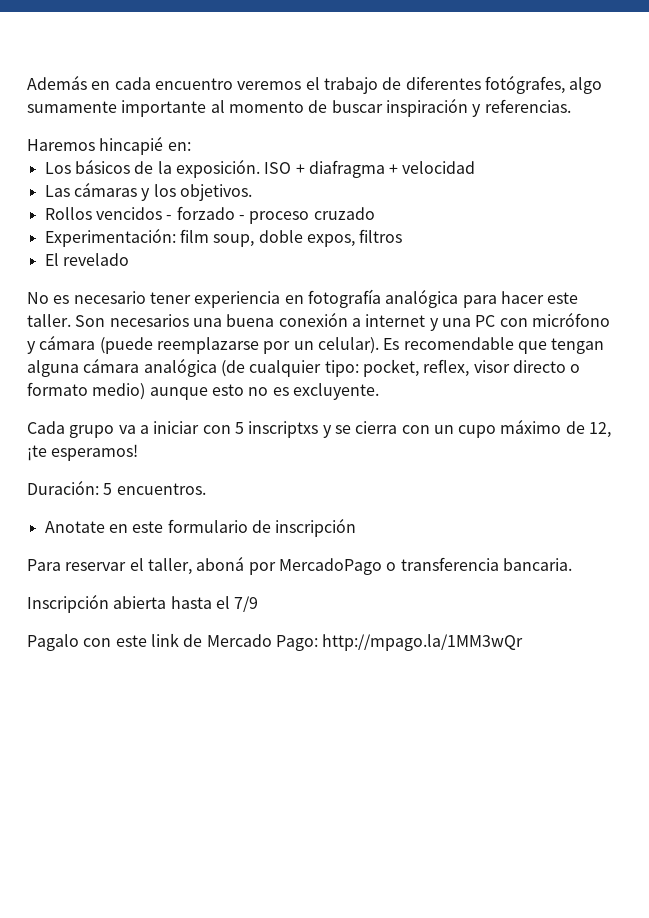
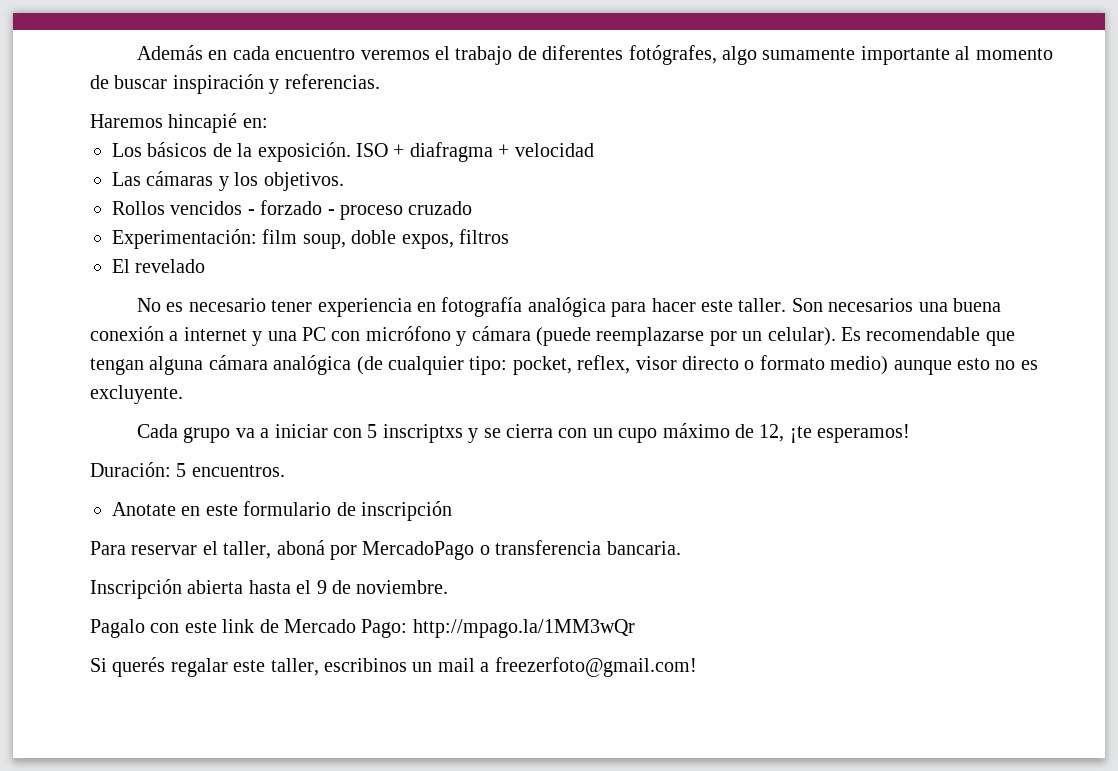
- Inscripción abierta hasta el 7/9
+ Inscripción abierta hasta el 9 de noviembre.
+ Si querés regalar este taller, escribinos un mail a freezerfoto@gmail.com!

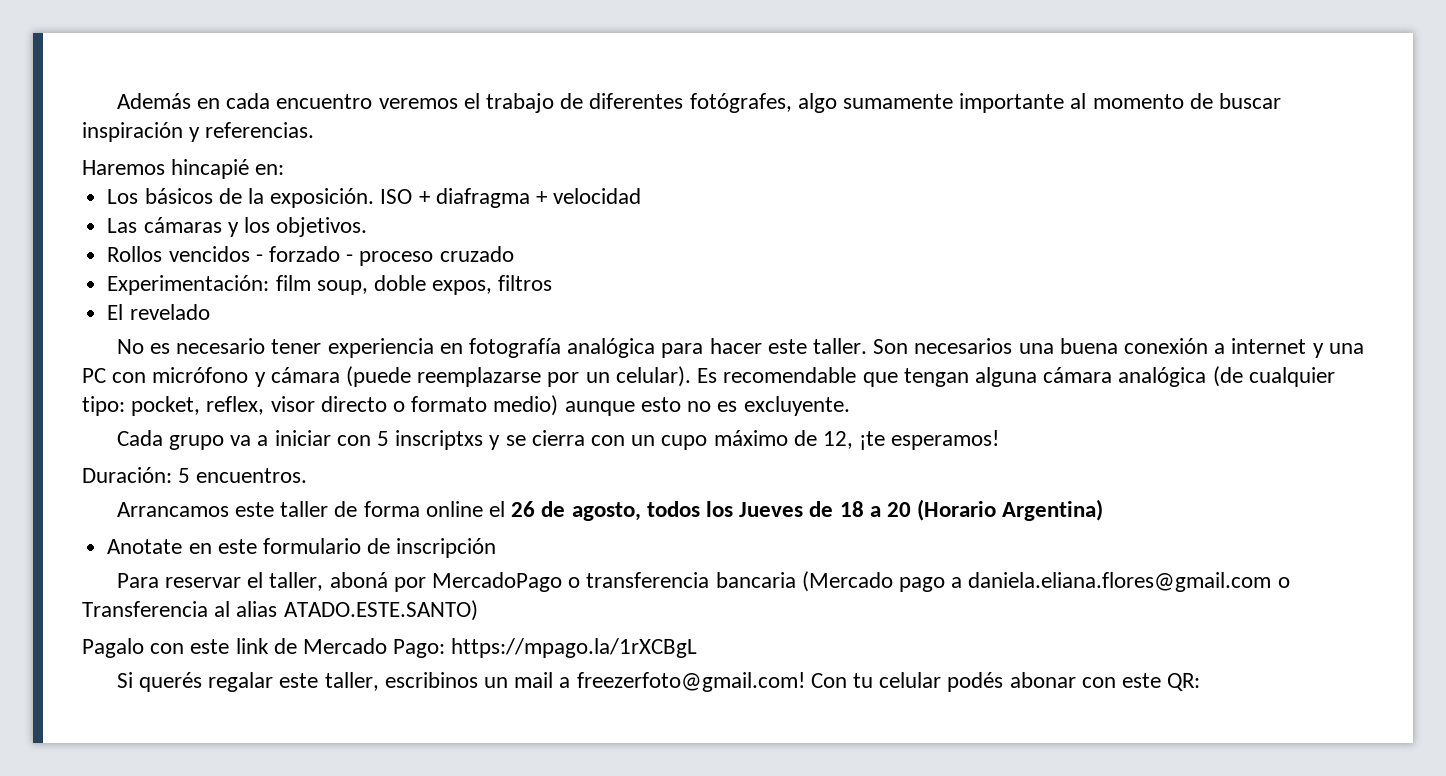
+ Arrancamos este taller de forma online el 26 de agosto, todos los Jueves de 18 a 20 (Horario Argentina)
- Para reservar el taller, aboná por MercadoPago o transferencia bancaria.
- Inscripción abierta hasta el 9 de noviembre.
+ Para reservar el taller, aboná por MercadoPago o transferencia bancaria (Mercado pago a daniela.eliana.flores@gmail.com o Transferencia al alias ATADO.ESTE.SANTO)
- Pagalo con este link de Mercado Pago: http://mpago.la/1MM3wQr
+ Pagalo con este link de Mercado Pago: https://mpago.la/1rXCBgL
+ Con tu celular podés abonar con este QR:

